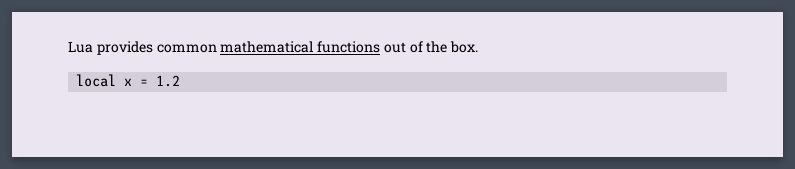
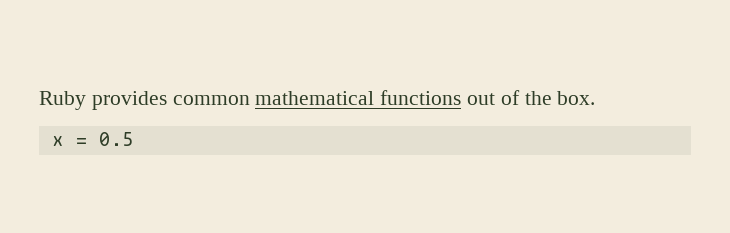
- Lua provides common mathematical functions out of the box.
+ Ruby provides common mathematical functions out of the box.
- local x = 1.2
+ x = 0.5

